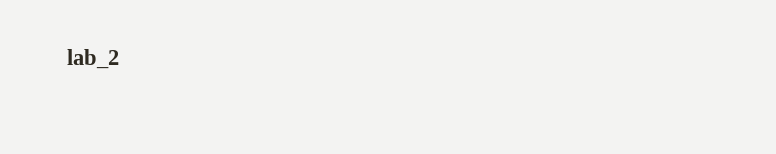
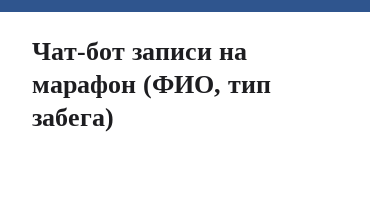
- lab_2
+ Чат-бот записи на марафон (ФИО, тип забега)

